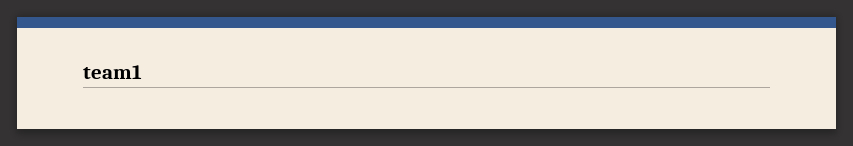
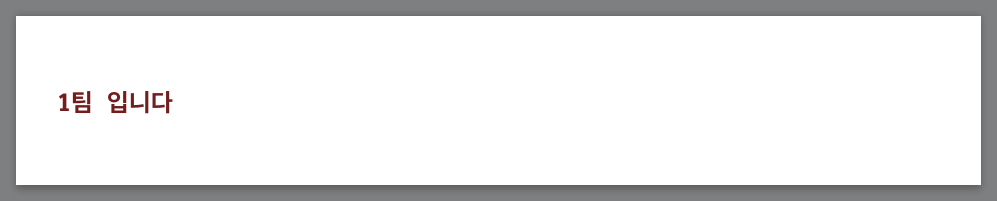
- team1
+ 1팀 입니다

